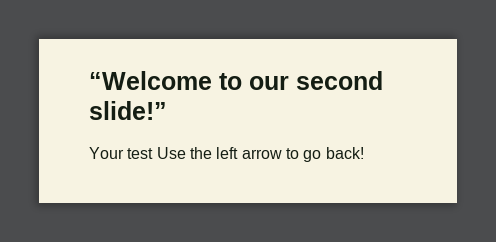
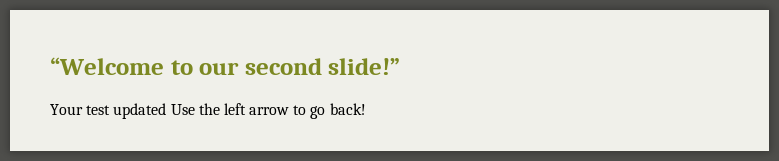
- Your test Use the left arrow to go back!
+ Your test updated Use the left arrow to go back!

